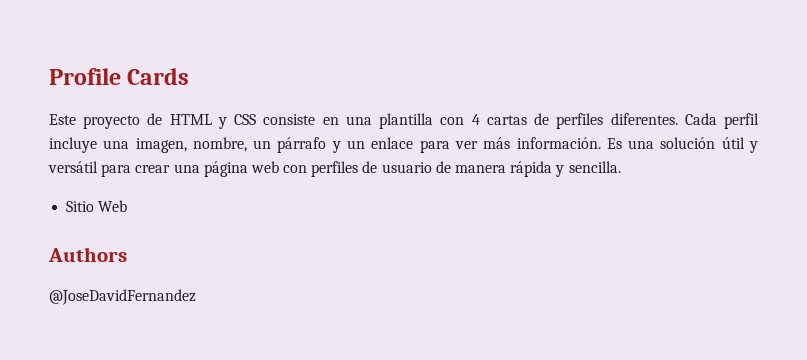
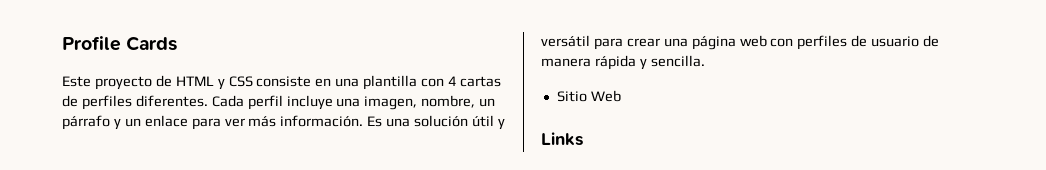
- Authors
- @JoseDavidFernandez
+ Links

